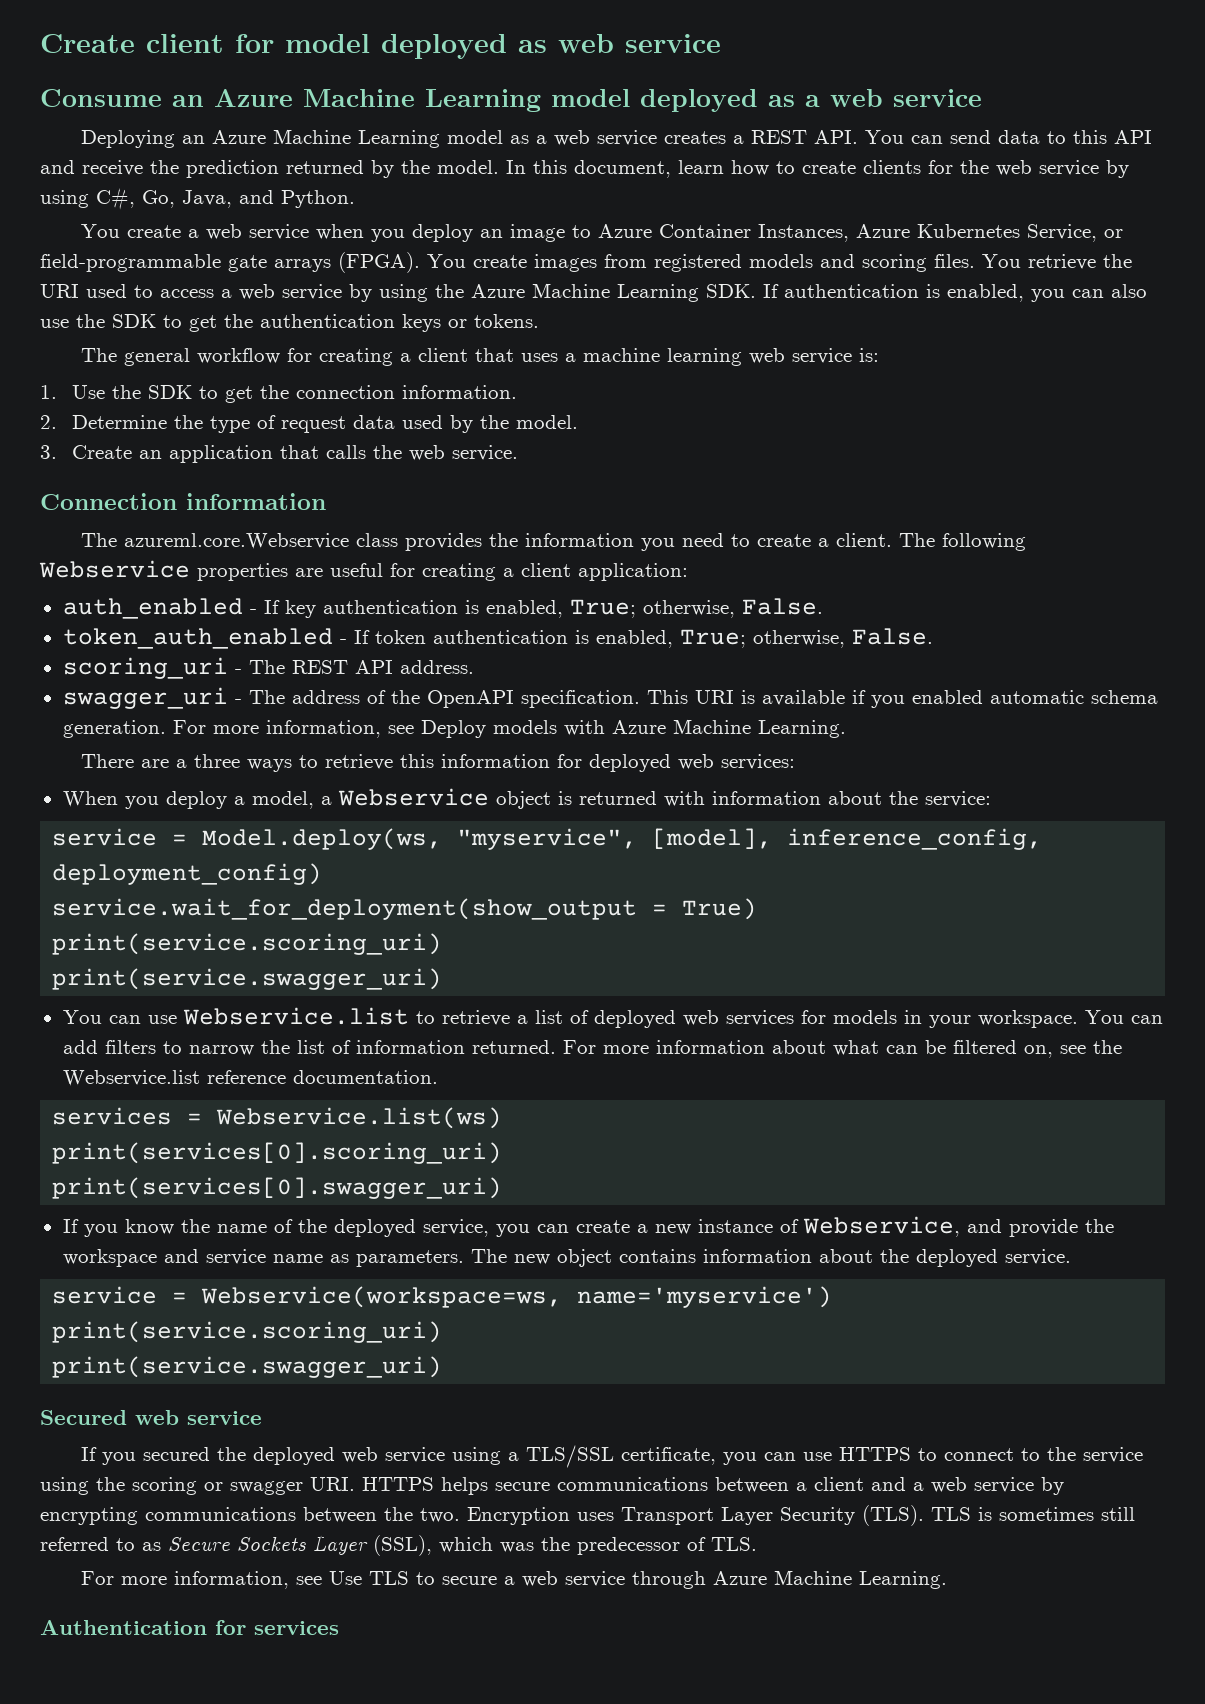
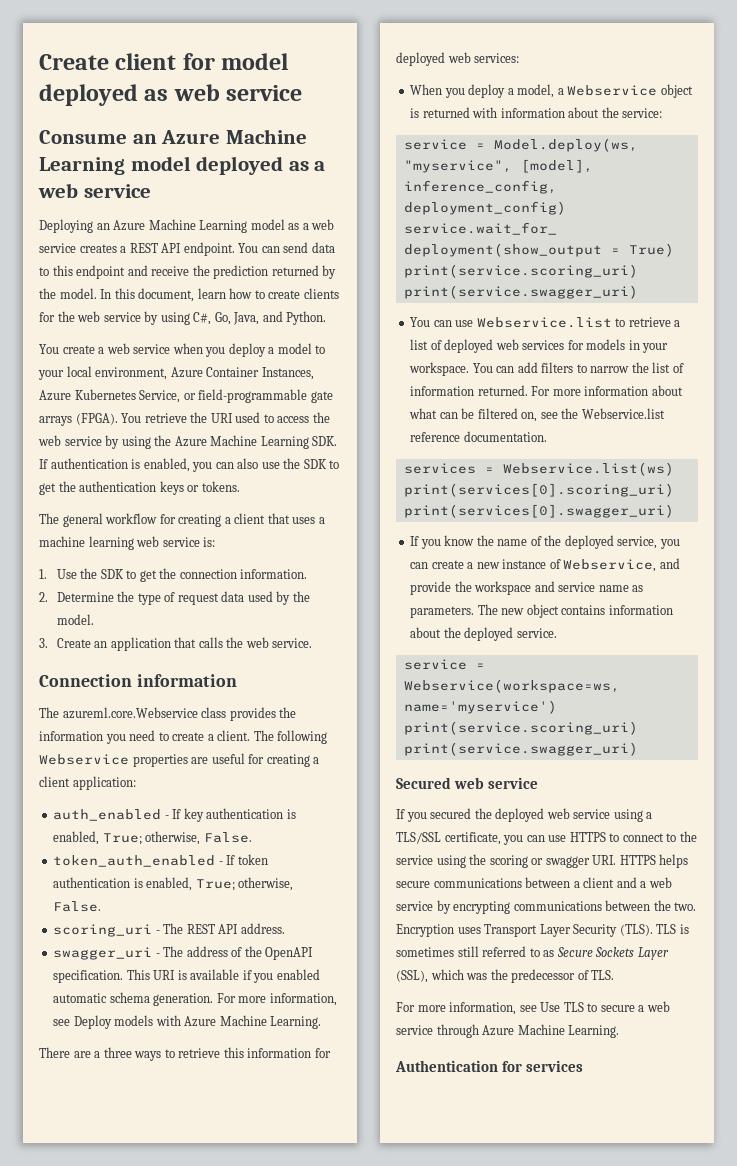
- Deploying an Azure Machine Learning model as a web service creates a REST API. You can send data to this API and receive the prediction returned by the model.
+ Deploying an Azure Machine Learning model as a web service creates a REST API endpoint. You can send data to this endpoint and receive the prediction returned by the model.
- You create a web service when you deploy an image to Azure Container Instances, Azure Kubernetes Service, or field-programmable gate arrays (FPGA).
+ You create a web service when you deploy a model to your local environment, Azure Container Instances, Azure Kubernetes Service, or field-programmable gate arrays (FPGA).
- You create images from registered models and scoring files. You retrieve the URI used to access a web service by using the Azure Machine Learning SDK. If authentication is enabled, you can also use the SDK to get the authentication keys or tokens.
+ You retrieve the URI used to access the web service by using the Azure Machine Learning SDK. If authentication is enabled, you can also use the SDK to get the authentication keys or tokens.

